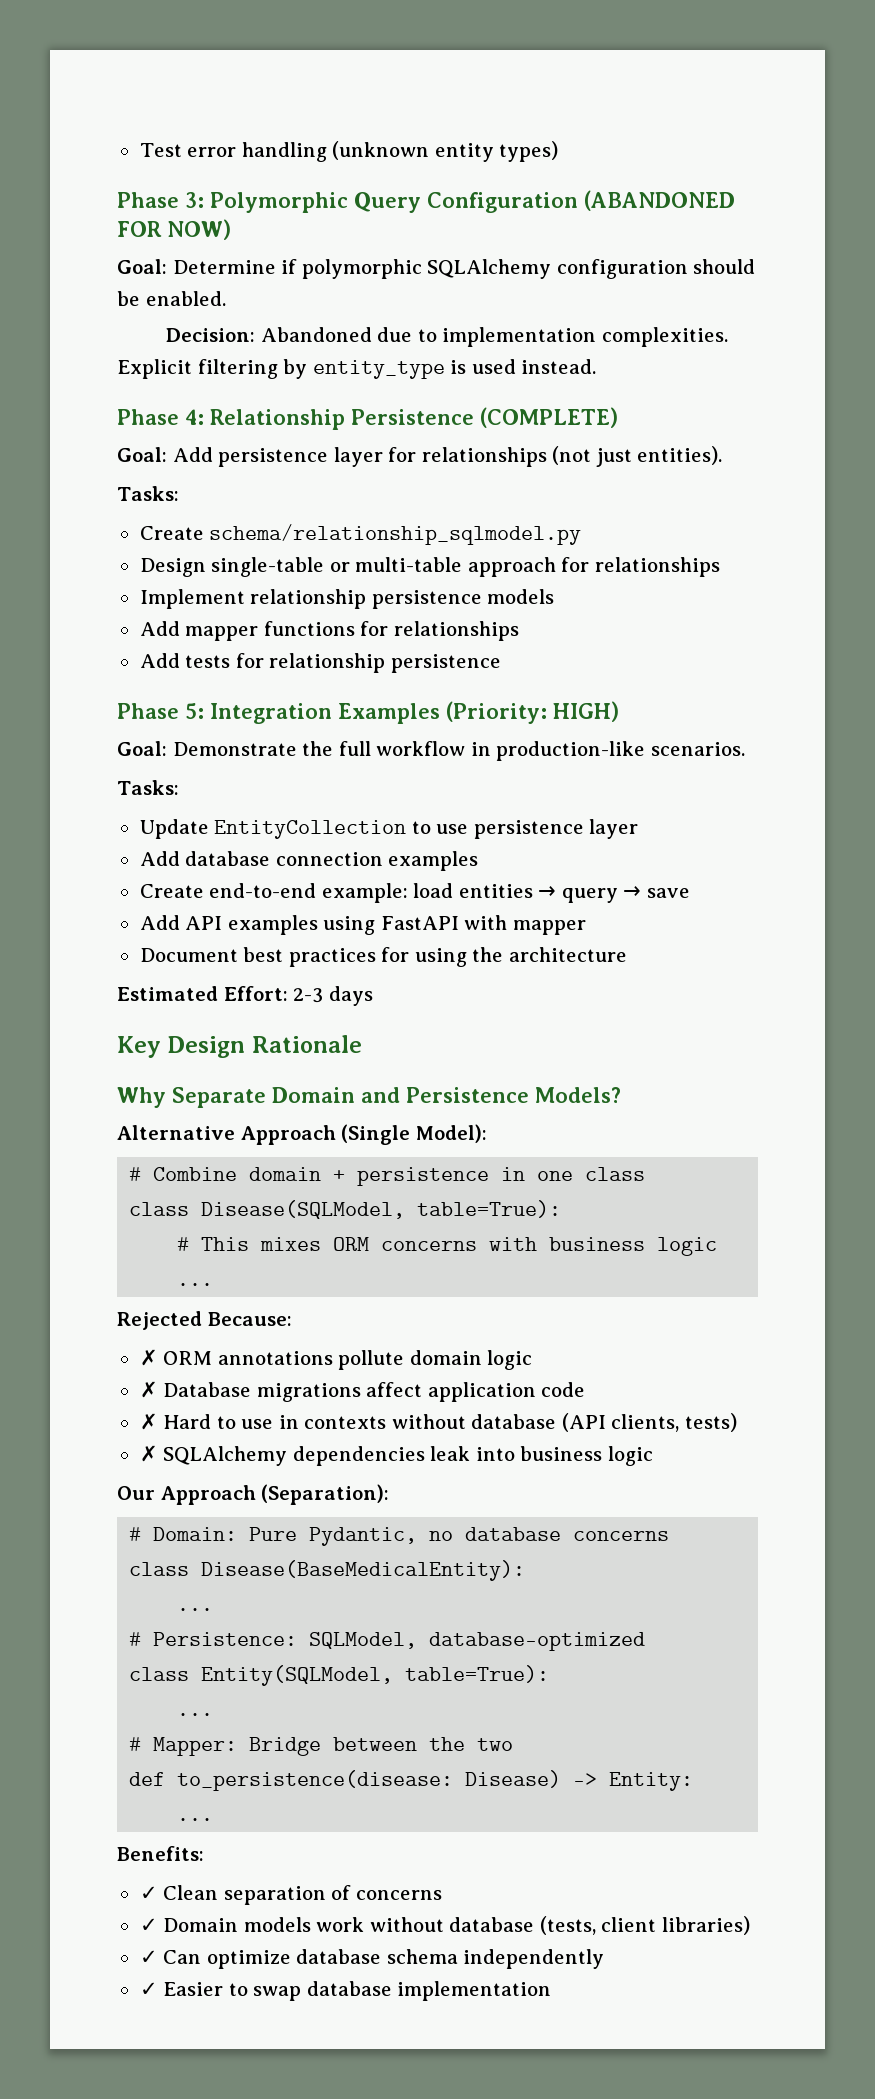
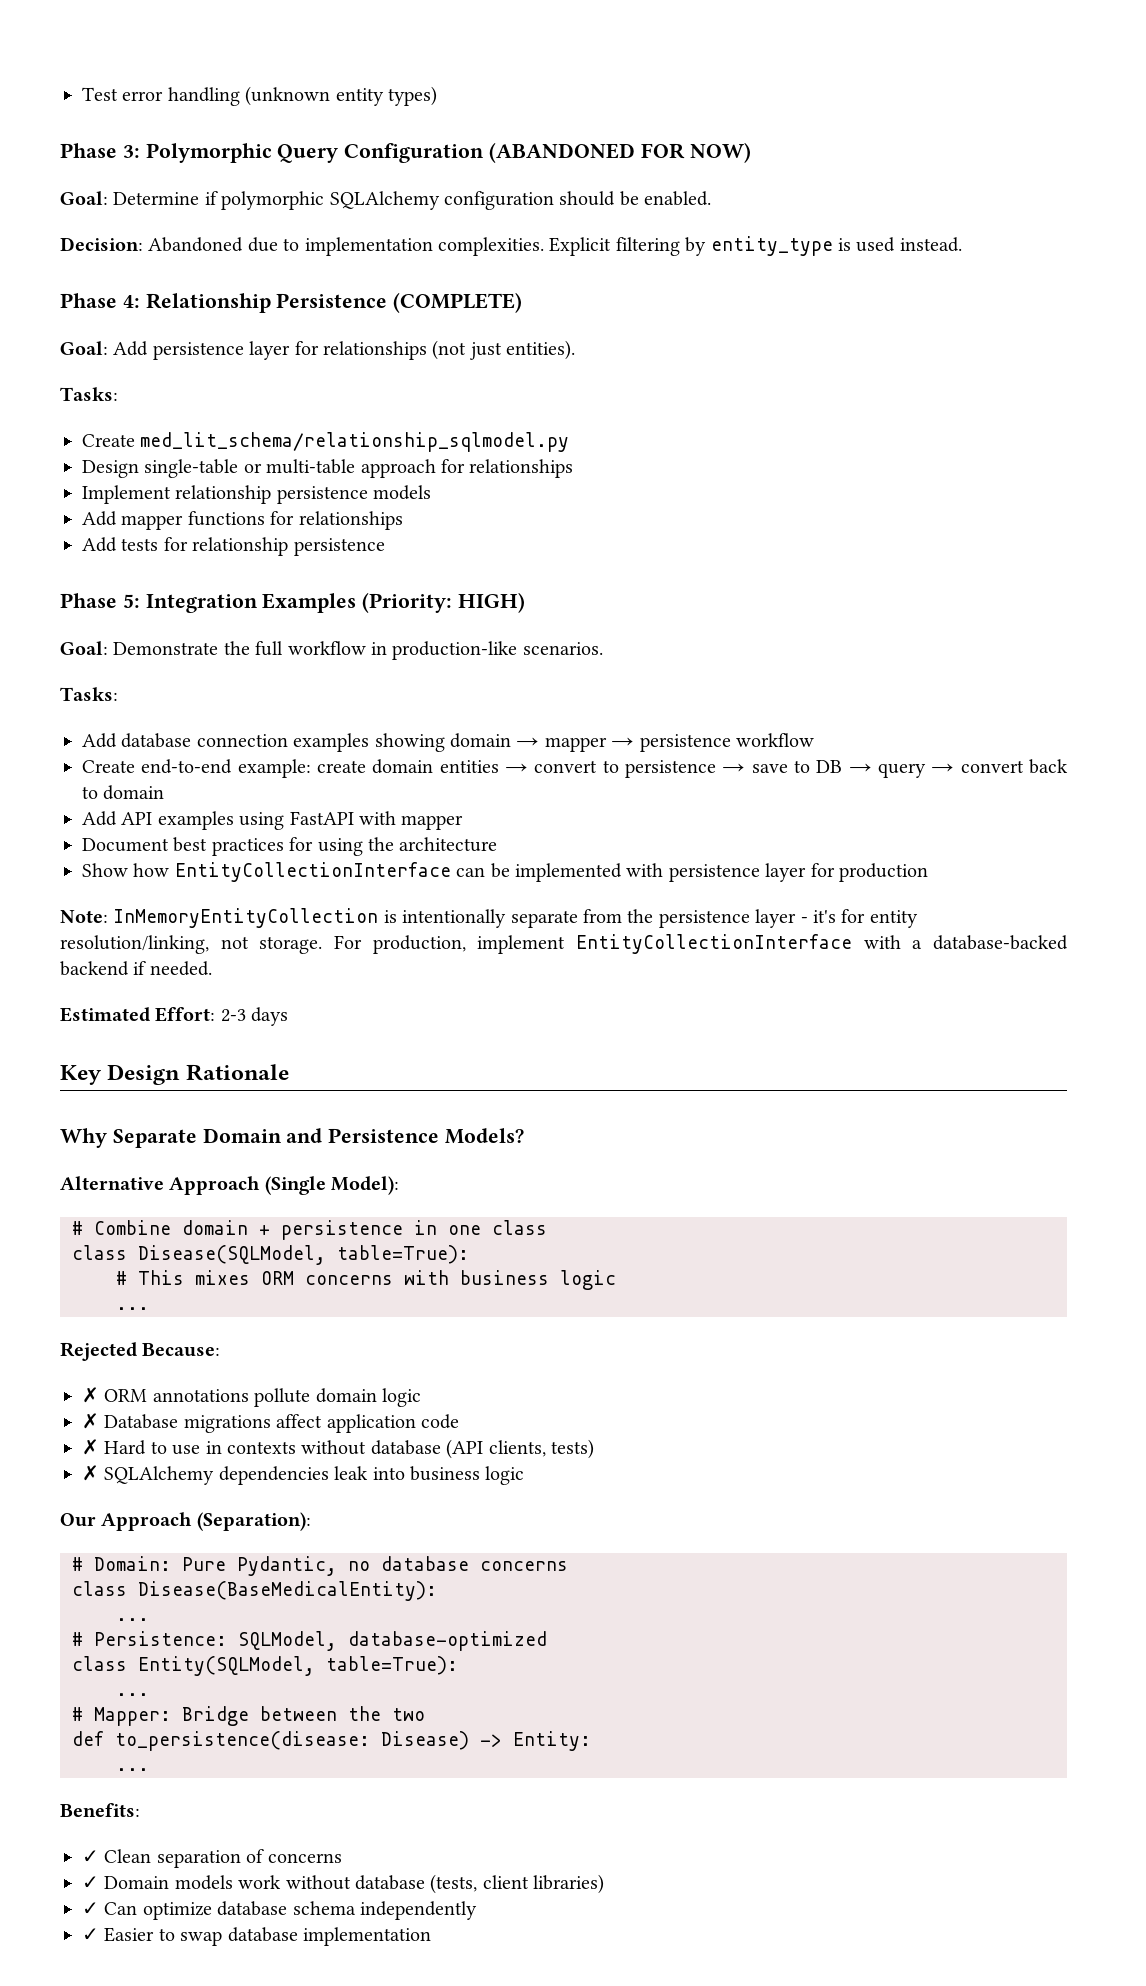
- Create schema/relationship_sqlmodel.py
+ Create med_lit_schema/relationship_sqlmodel.py
- Update EntityCollection to use persistence layer
- Add database connection examples
- Create end-to-end example: load entities → query → save
+ Add database connection examples showing domain → mapper → persistence workflow
+ Create end-to-end example: create domain entities → convert to persistence → save to DB → query → convert back to domain
+ Show how EntityCollectionInterface can be implemented with persistence layer for production
+ Note: InMemoryEntityCollection is intentionally separate from the persistence layer - it's for entity resolution/linking, not storage. For production, implement EntityCollectionInterface with a database-backed backend if needed.

